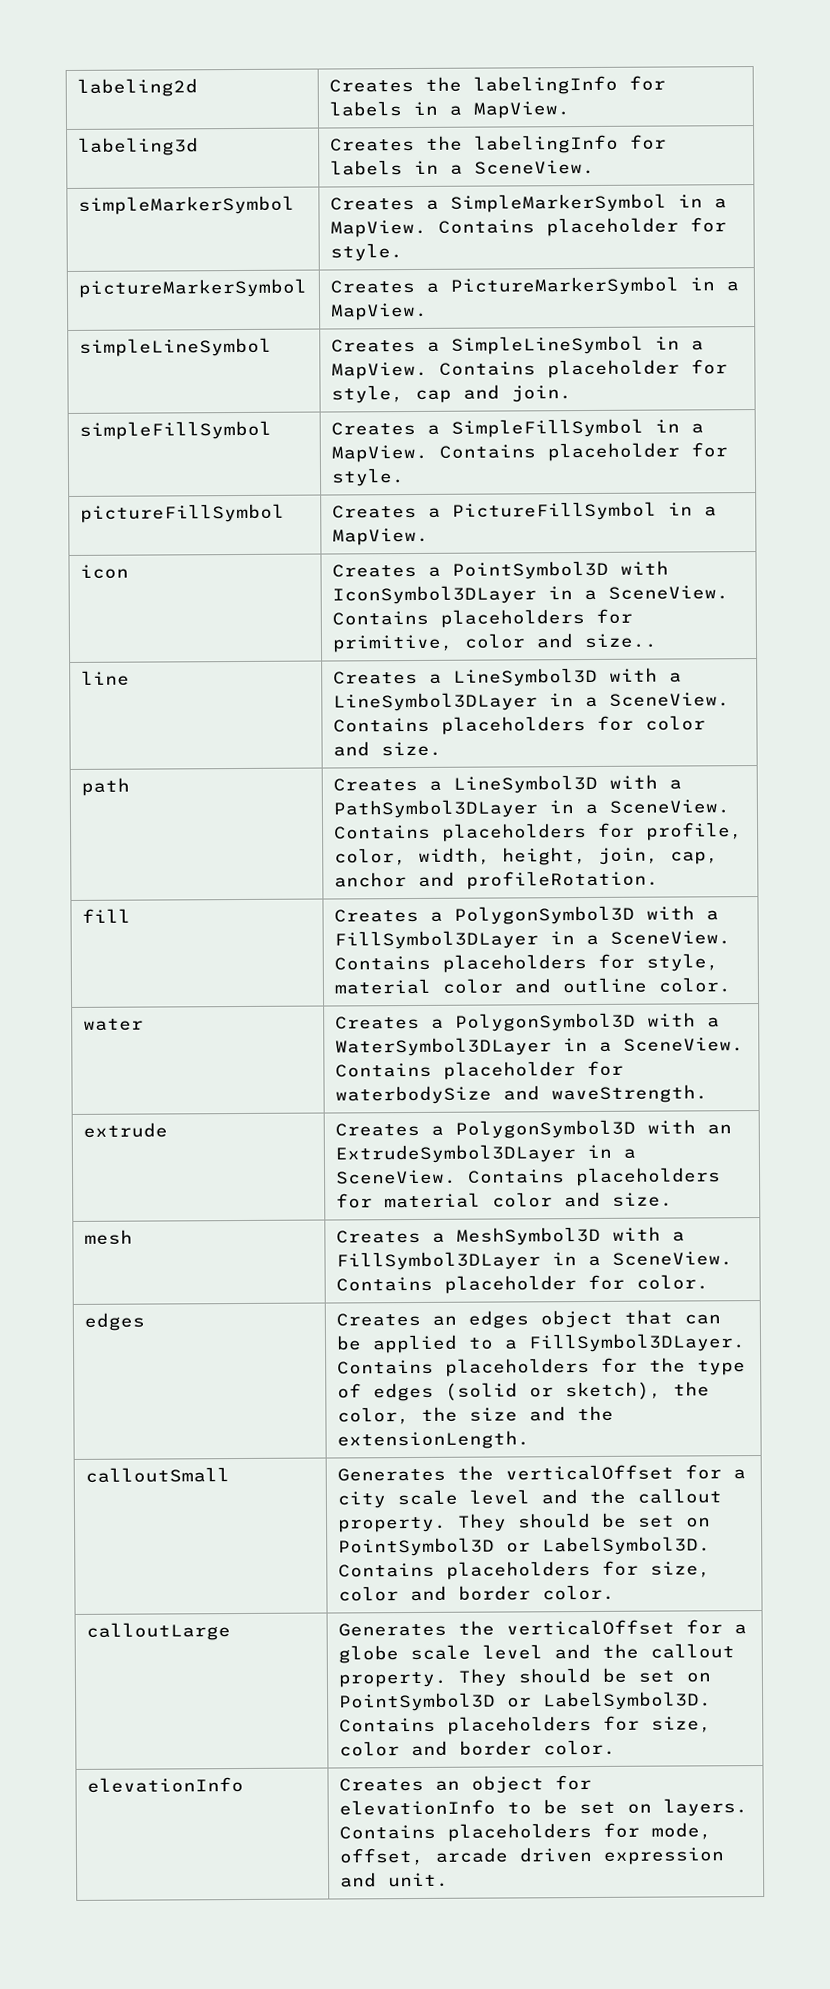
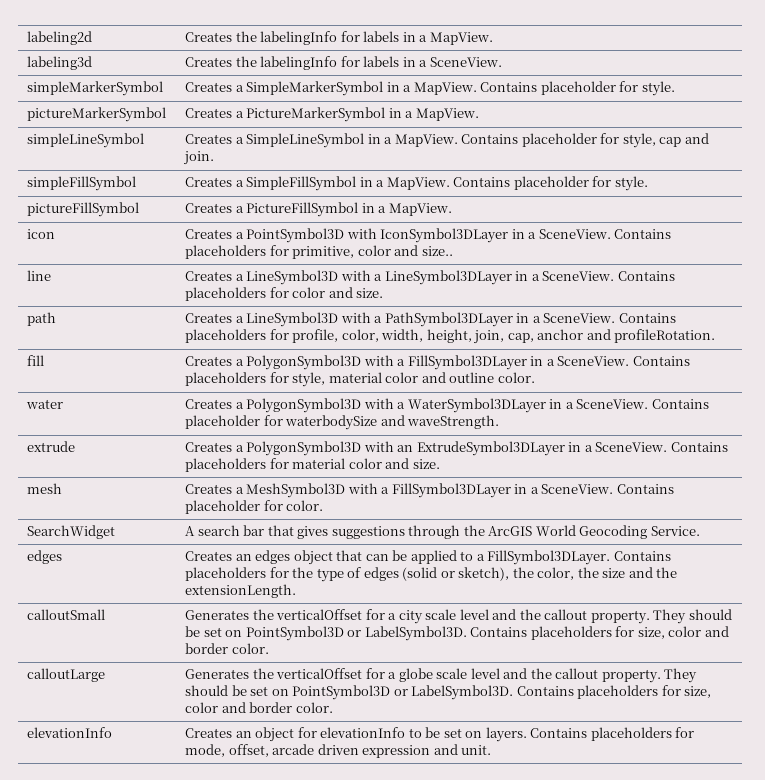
+ SearchWidget | A search bar that gives suggestions through the ArcGIS World Geocoding Service.

